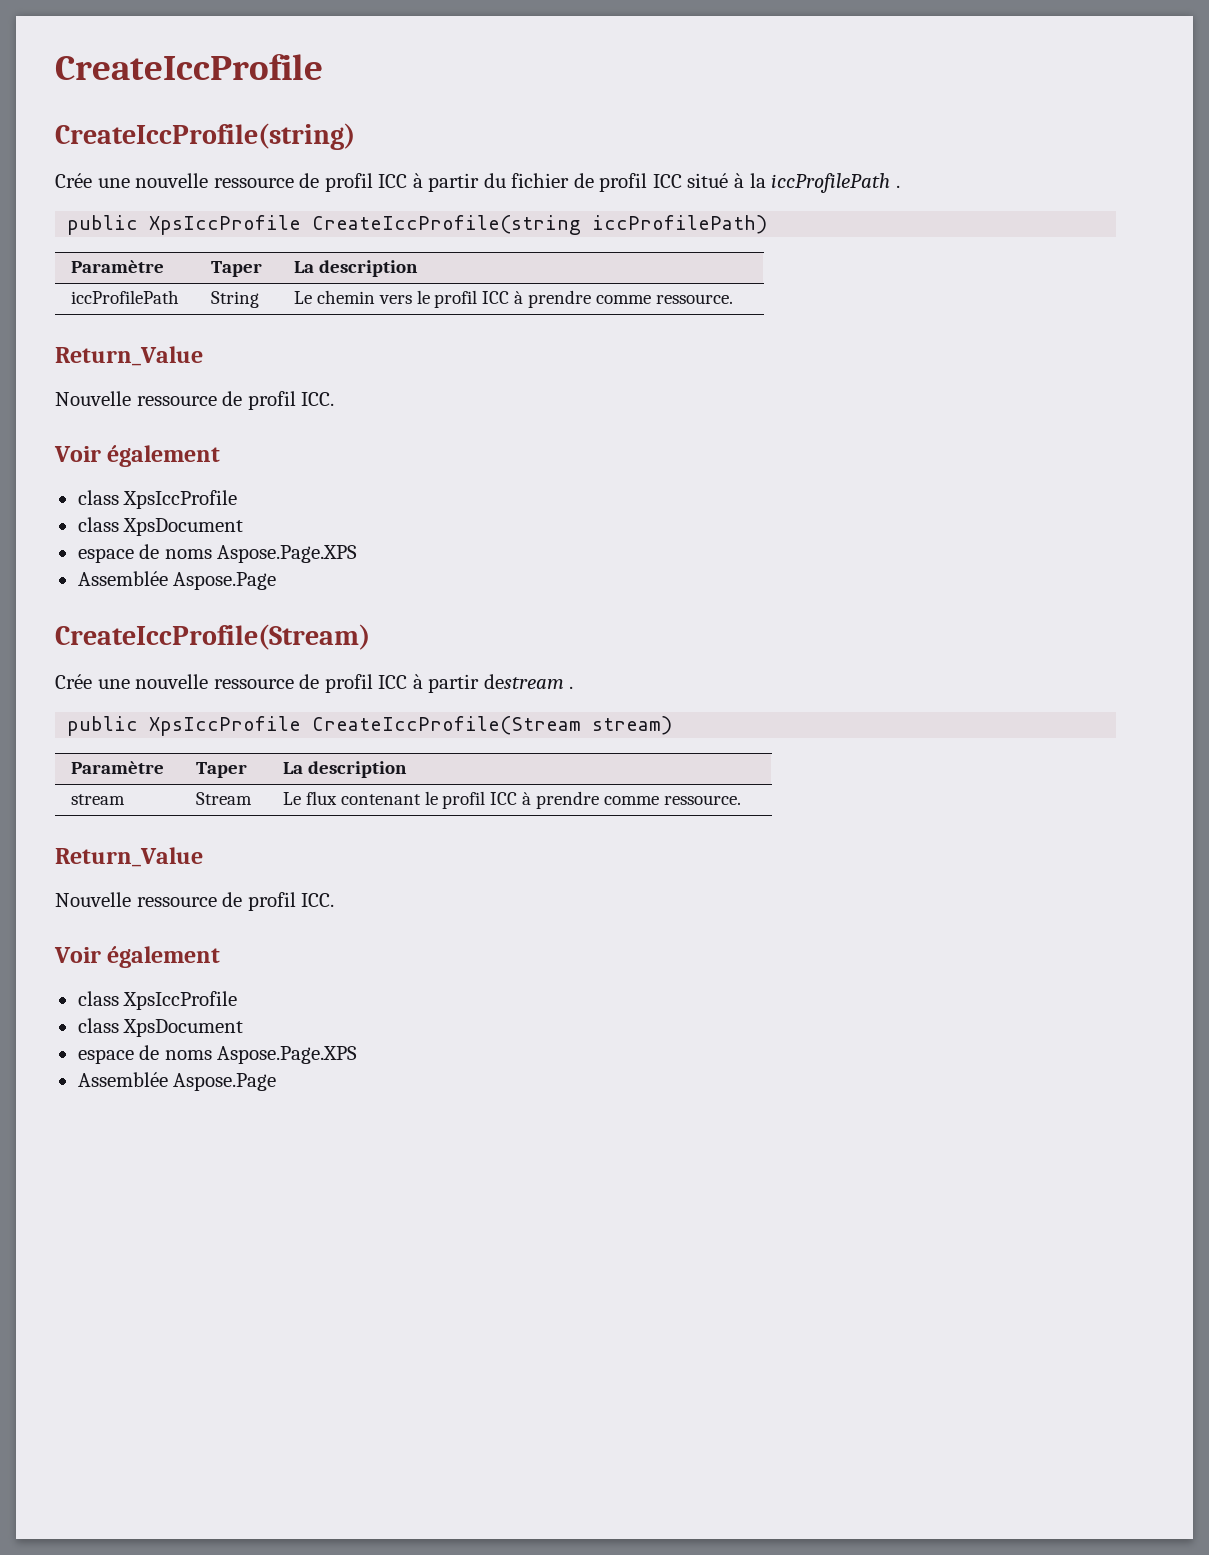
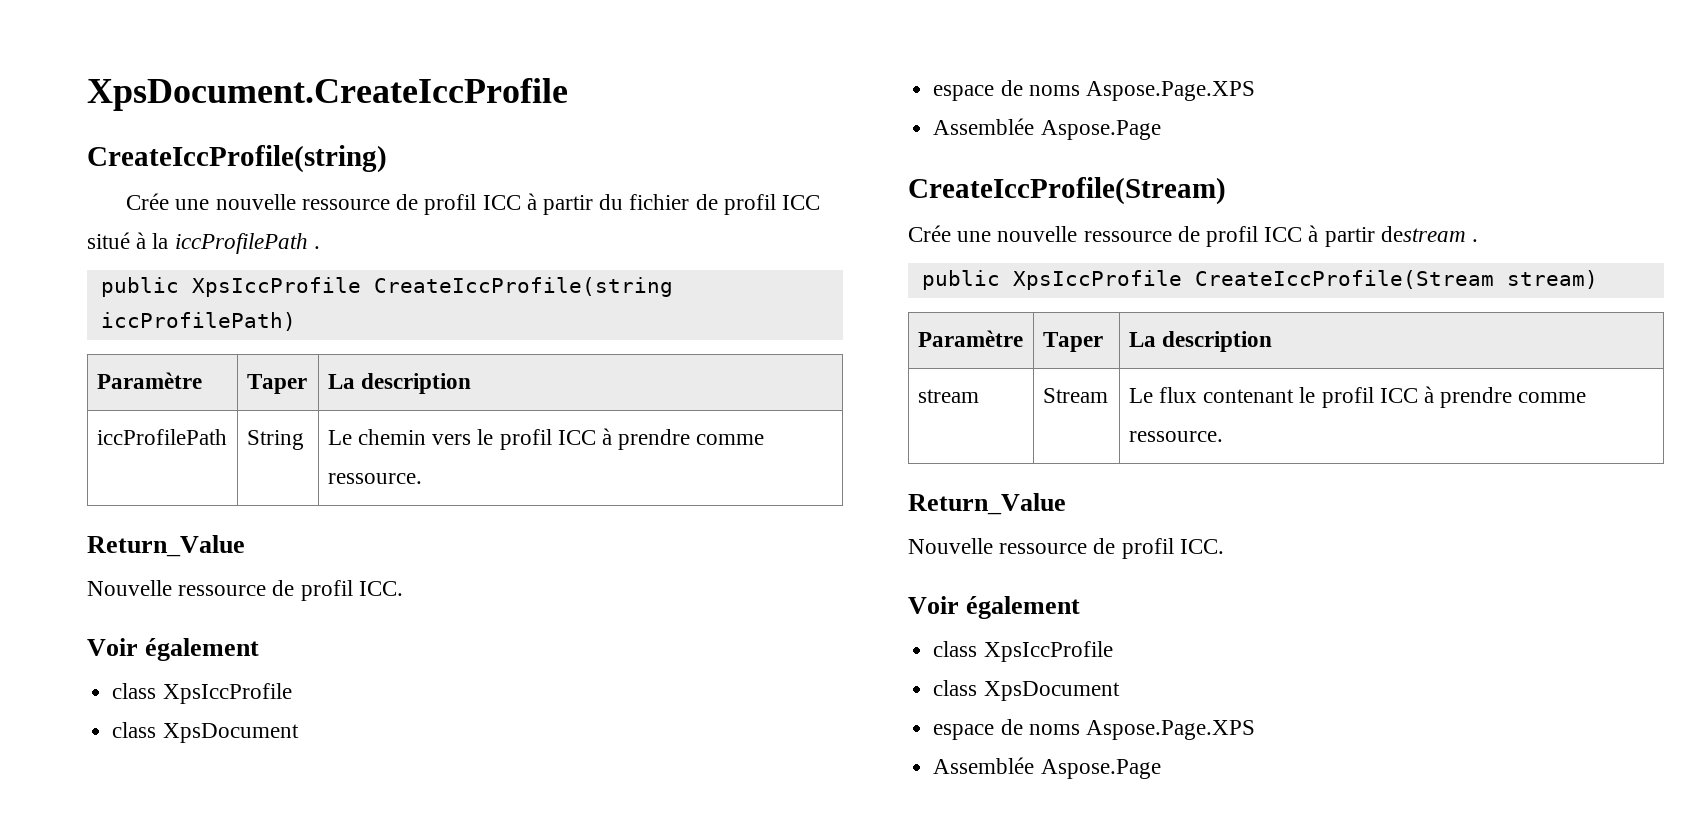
- CreateIccProfile
+ XpsDocument.CreateIccProfile

